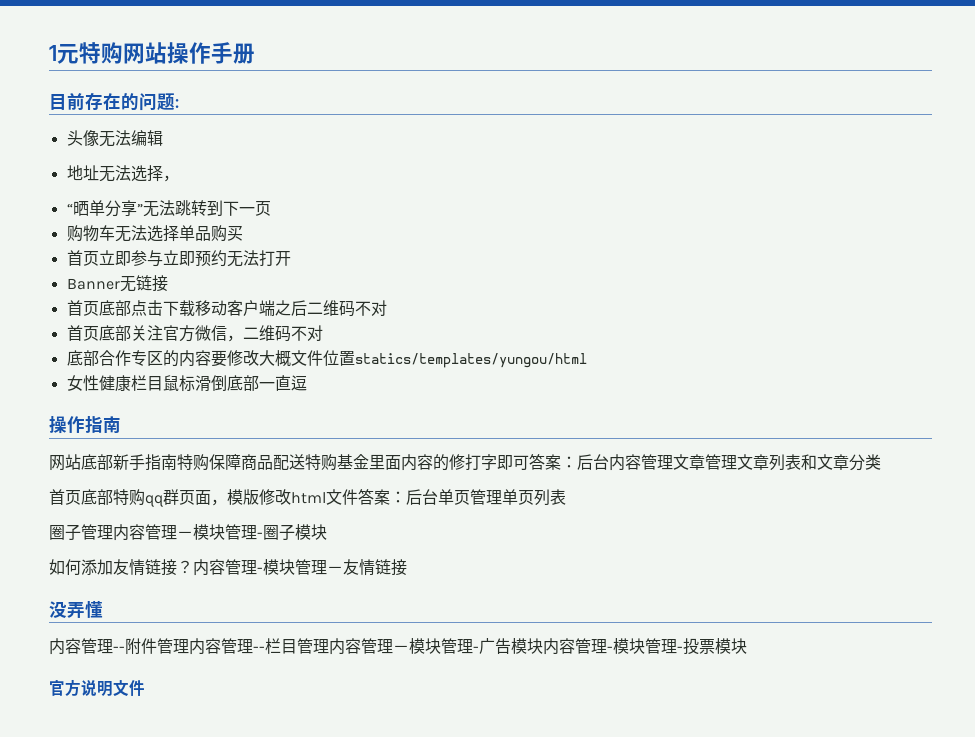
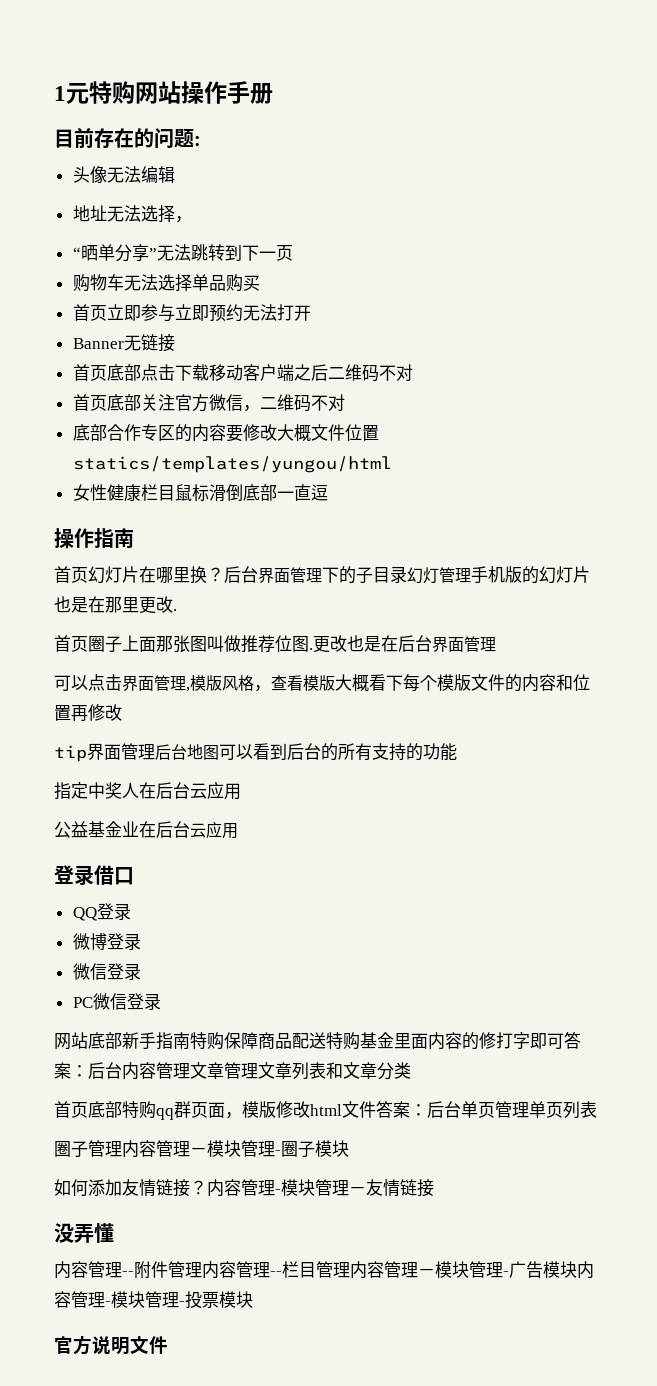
+ 首页幻灯片在哪里换？后台界面管理下的子目录幻灯管理手机版的幻灯片也是在那里更改.
+ 首页圈子上面那张图叫做推荐位图.更改也是在后台界面管理
+ 可以点击界面管理,模版风格，查看模版大概看下每个模版文件的内容和位置再修改
+ tip界面管理后台地图可以看到后台的所有支持的功能
+ 指定中奖人在后台云应用
+ 公益基金业在后台云应用
+ 登录借口
+ QQ登录
+ 微博登录
+ 微信登录
+ PC微信登录

